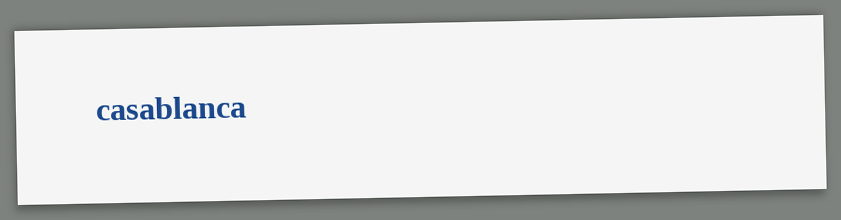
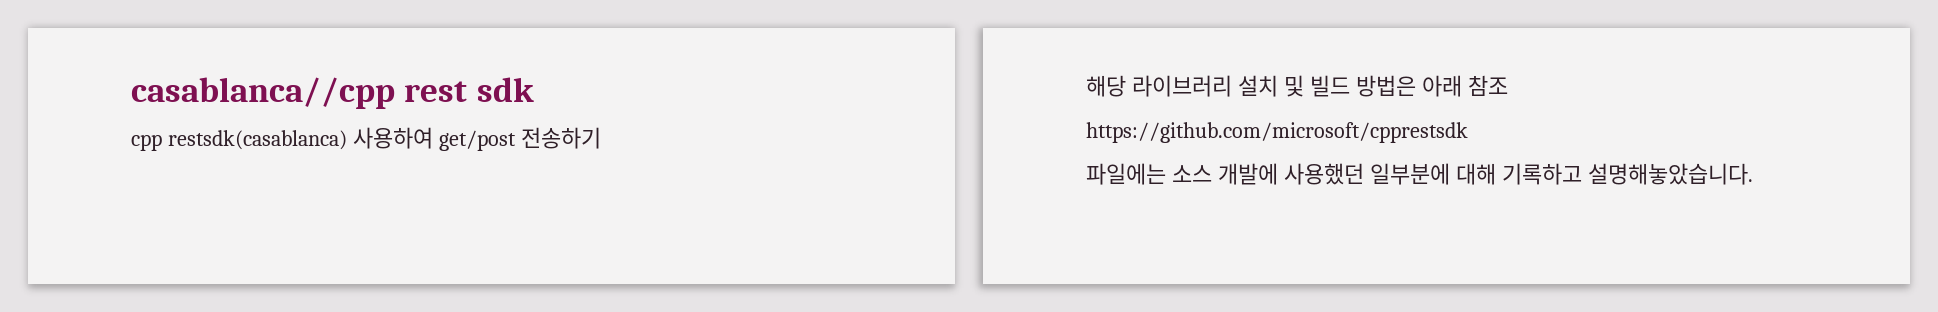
- casablanca
+ casablanca//cpp rest sdk
+ cpp restsdk(casablanca) 사용하여 get/post 전송하기
+ 해당 라이브러리 설치 및 빌드 방법은 아래 참조
+ https://github.com/microsoft/cpprestsdk
+ 파일에는 소스 개발에 사용했던 일부분에 대해 기록하고 설명해놓았습니다.

